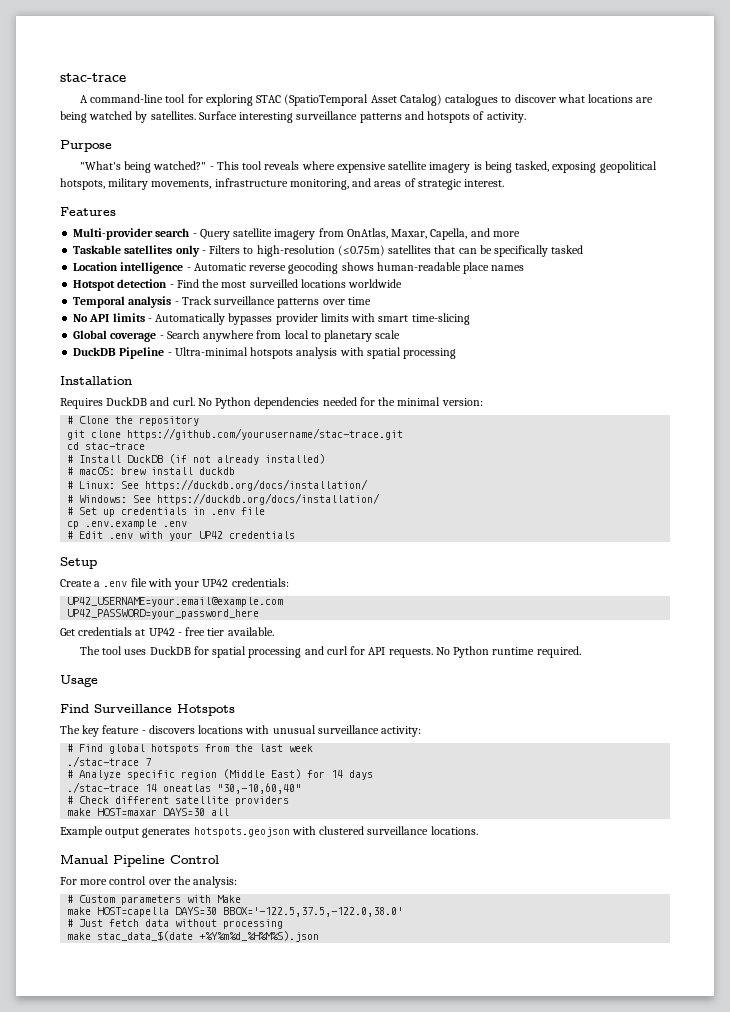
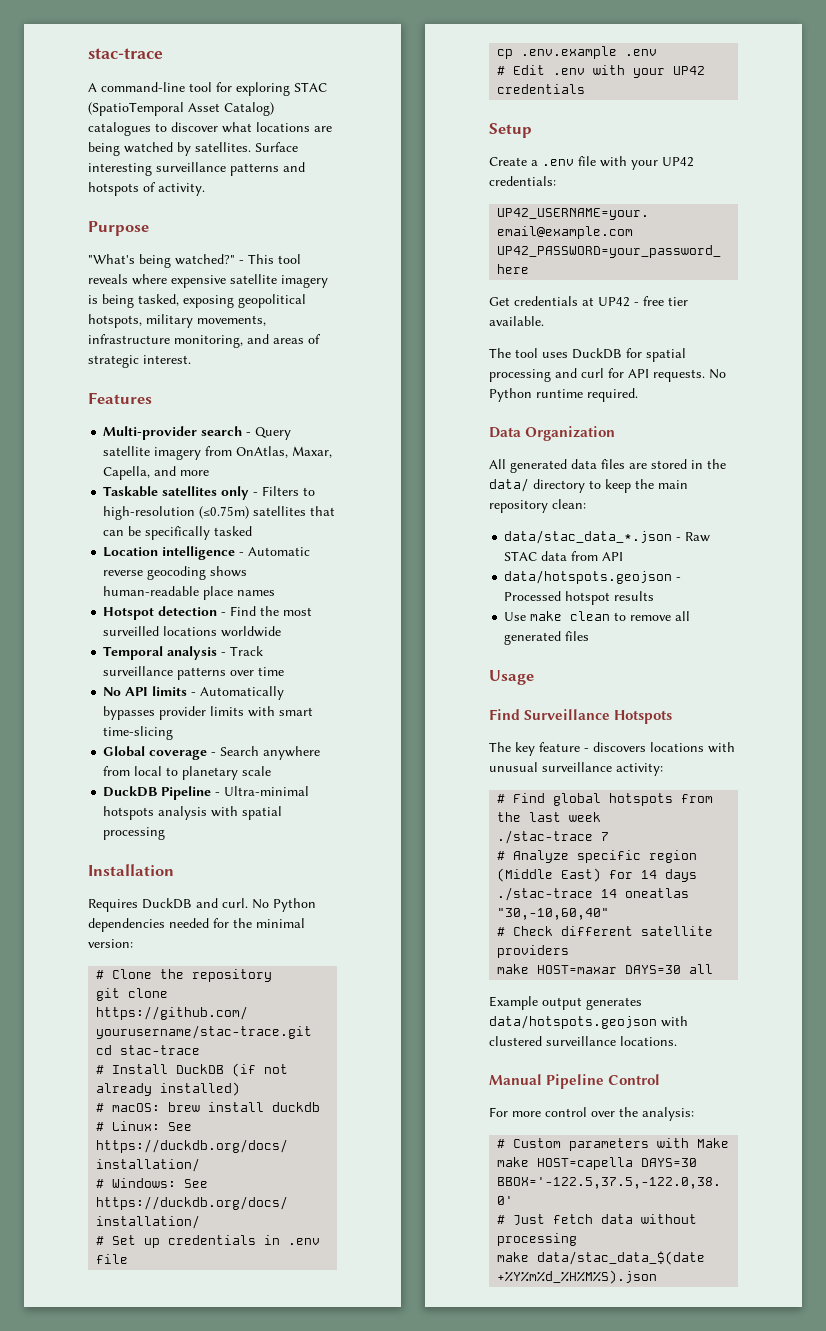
+ Data Organization
+ All generated data files are stored in the data/ directory to keep the main repository clean:
+ data/stac_data_*.json - Raw STAC data from API
+ data/hotspots.geojson - Processed hotspot results
+ Use make clean to remove all generated files
- Example output generates hotspots.geojson with clustered surveillance locations.
+ Example output generates data/hotspots.geojson with clustered surveillance locations.
- make stac_data_$(date +%Y%m%d_%H%M%S).json
+ make data/stac_data_$(date +%Y%m%d_%H%M%S).json

